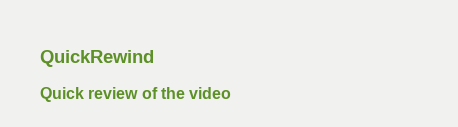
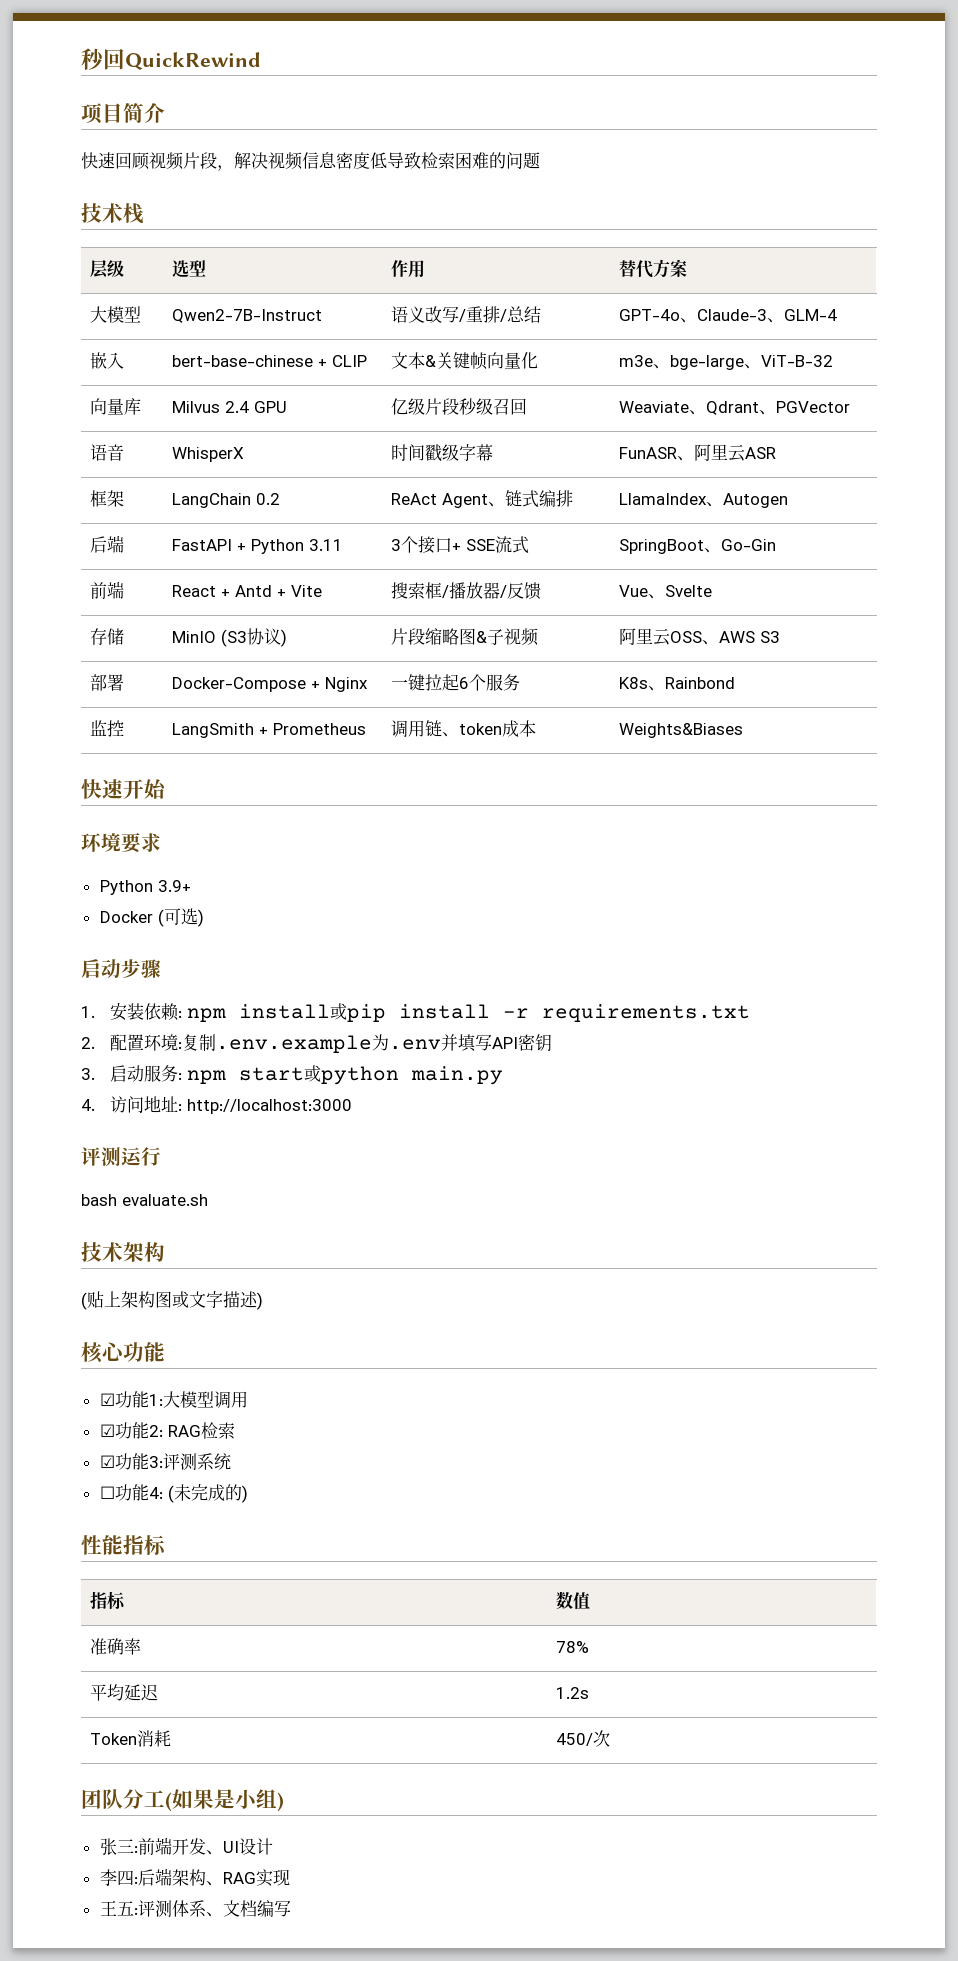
- QuickRewind
+ 秒回QuickRewind
- Quick review of the video
+ 项目简介
+ 快速回顾视频片段，解决视频信息密度低导致检索困难的问题
+ 技术栈
+ 层级 | 选型 | 作用 | 替代方案
+ 大模型 | Qwen2-7B-Instruct | 语义改写/重排/总结 | GPT-4o、Claude-3、GLM-4
+ 嵌入 | bert-base-chinese + CLIP | 文本&关键帧向量化 | m3e、bge-large、ViT-B-32
+ 向量库 | Milvus 2.4 GPU | 亿级片段秒级召回 | Weaviate、Qdrant、PGVector
+ 语音 | WhisperX | 时间戳级字幕 | FunASR、阿里云ASR
+ 框架 | LangChain 0.2 | ReAct Agent、链式编排 | LlamaIndex、Autogen
+ 后端 | FastAPI + Python 3.11 | 3个接口+ SSE流式 | SpringBoot、Go-Gin
+ 前端 | React + Antd + Vite | 搜索框/播放器/反馈 | Vue、Svelte
+ 存储 | MinIO (S3协议) | 片段缩略图&子视频 | 阿里云OSS、AWS S3
+ 部署 | Docker-Compose + Nginx | 一键拉起6个服务 | K8s、Rainbond
+ 监控 | LangSmith + Prometheus | 调用链、token成本 | Weights&Biases
+ 快速开始
+ 环境要求
+ Python 3.9+
+ Docker (可选)
+ 启动步骤
+ 1.安装依赖: npm install或pip install -r requirements.txt
+ 2.配置环境:复制.env.example为.env并填写API密钥
+ 3.启动服务: npm start或python main.py
+ 4.访问地址: http://localhost:3000
+ 评测运行
+ bash evaluate.sh
+ 技术架构
+ (贴上架构图或文字描述)
+ 核心功能
+ ☑功能1:大模型调用
+ ☑功能2: RAG检索
+ ☑功能3:评测系统
+ ☐功能4: (未完成的)
+ 性能指标
+ 指标 | 数值
+ 准确率 | 78%
+ 平均延迟 | 1.2s
+ Token消耗 | 450/次
+ 团队分工(如果是小组)
+ 张三:前端开发、UI设计
+ 李四:后端架构、RAG实现
+ 王五:评测体系、文档编写

